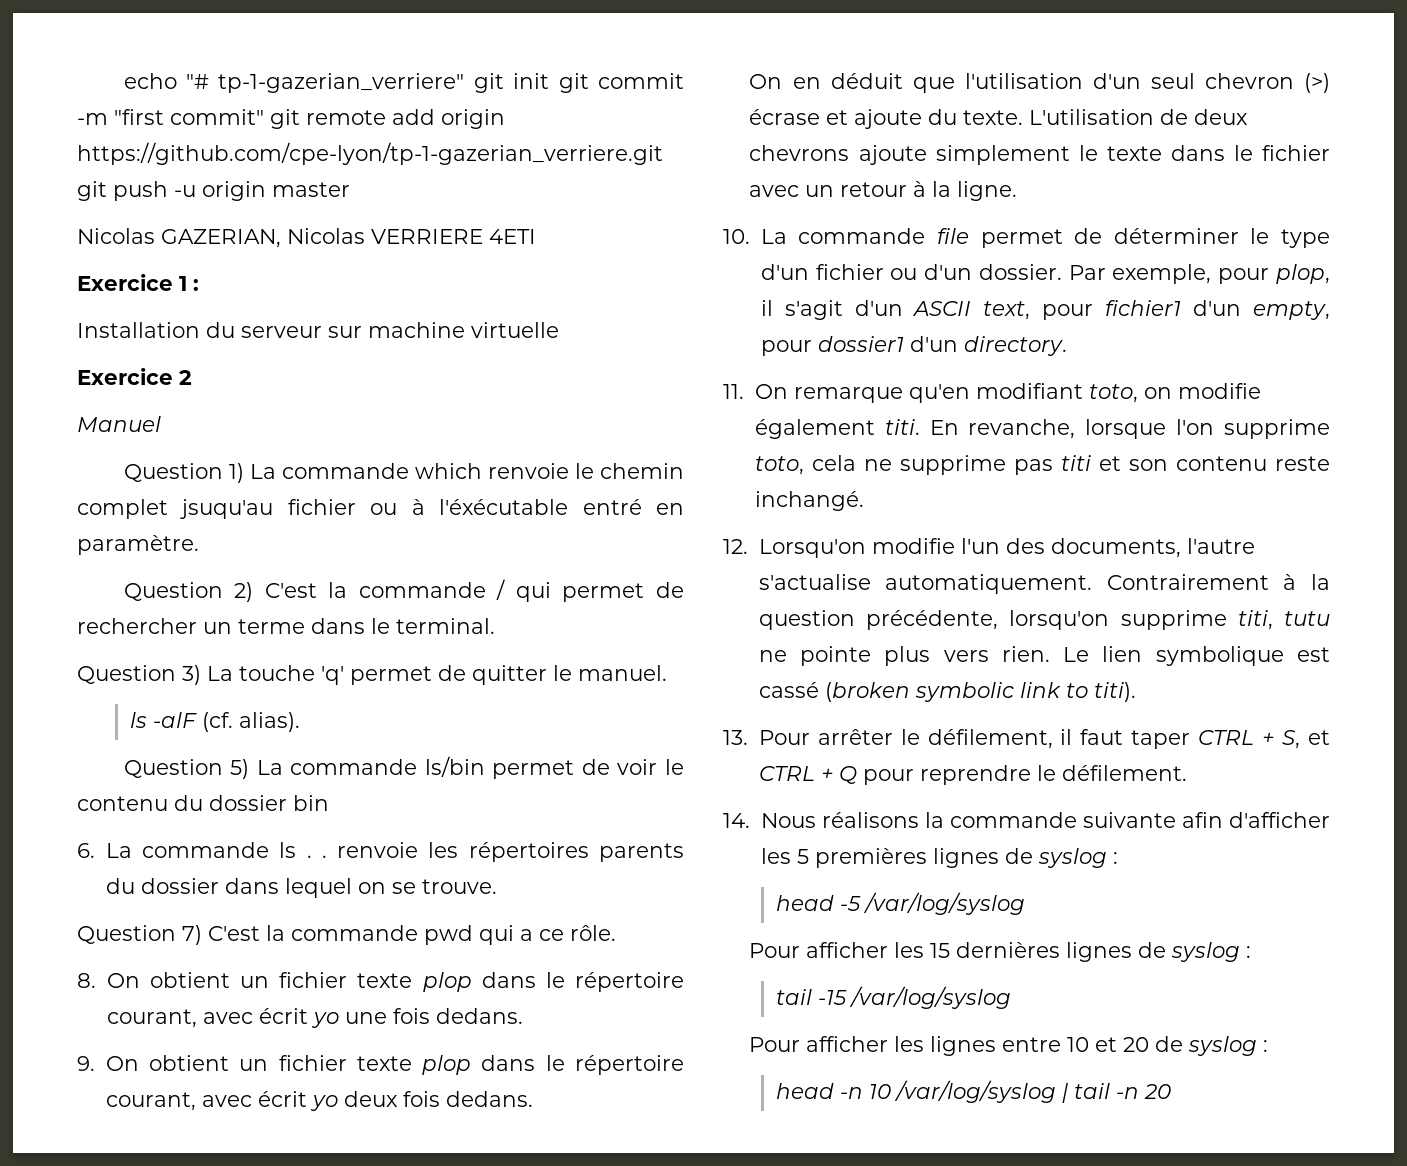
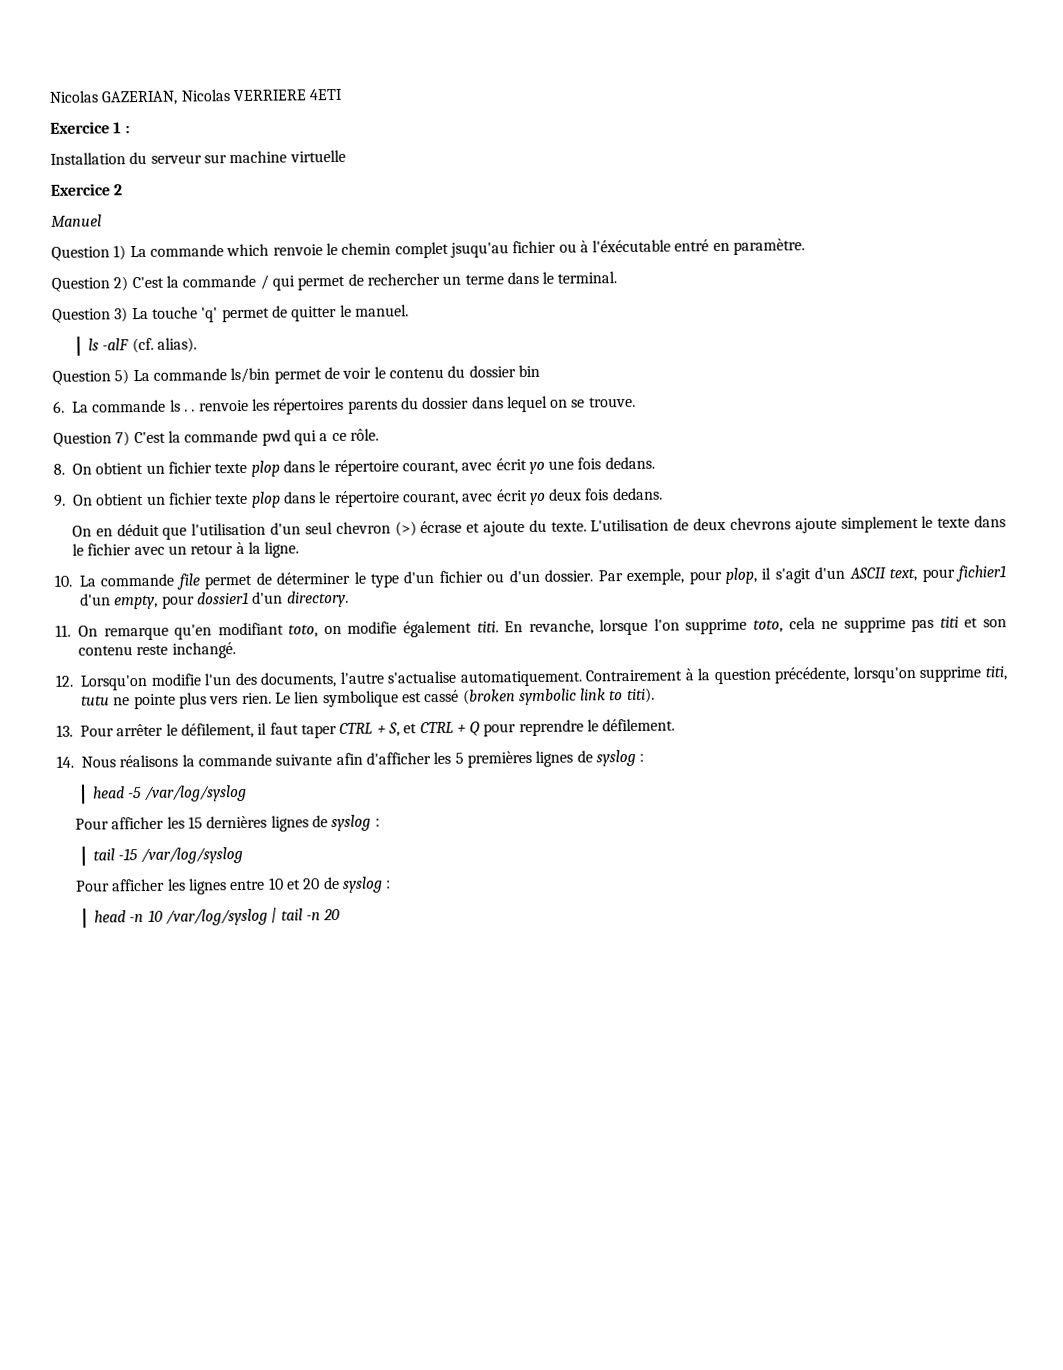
- echo "# tp-1-gazerian_verriere" git init git commit -m "first commit" git remote add origin https://github.com/cpe-lyon/tp-1-gazerian_verriere.git git push -u origin master

